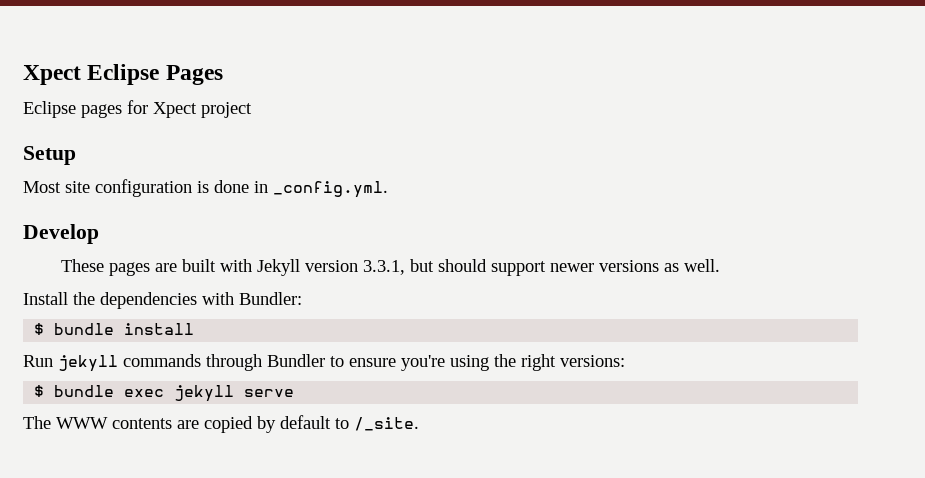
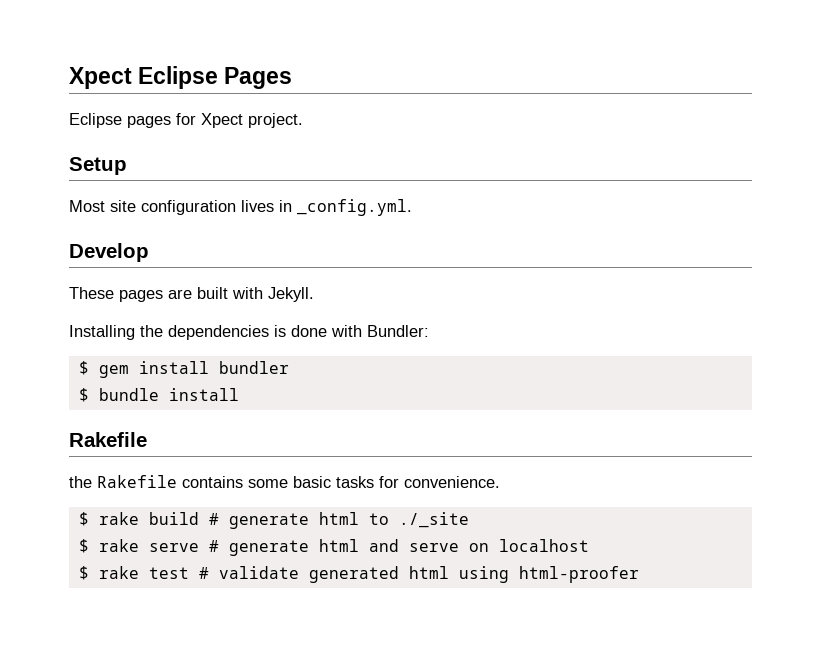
- Eclipse pages for Xpect project
+ Eclipse pages for Xpect project.
- Most site configuration is done in _config.yml.
+ Most site configuration lives in _config.yml.
- These pages are built with Jekyll version 3.3.1, but should support newer versions as well.
- Install the dependencies with Bundler:
+ These pages are built with Jekyll.
+ Installing the dependencies is done with Bundler:
+ $ gem install bundler
  $ bundle install
- Run jekyll commands through Bundler to ensure you're using the right versions:
- $ bundle exec jekyll serve
- The WWW contents are copied by default to /_site.
+ Rakefile
+ the Rakefile contains some basic tasks for convenience.
+ $ rake build # generate html to ./_site
+ $ rake serve # generate html and serve on localhost
+ $ rake test # validate generated html using html-proofer

